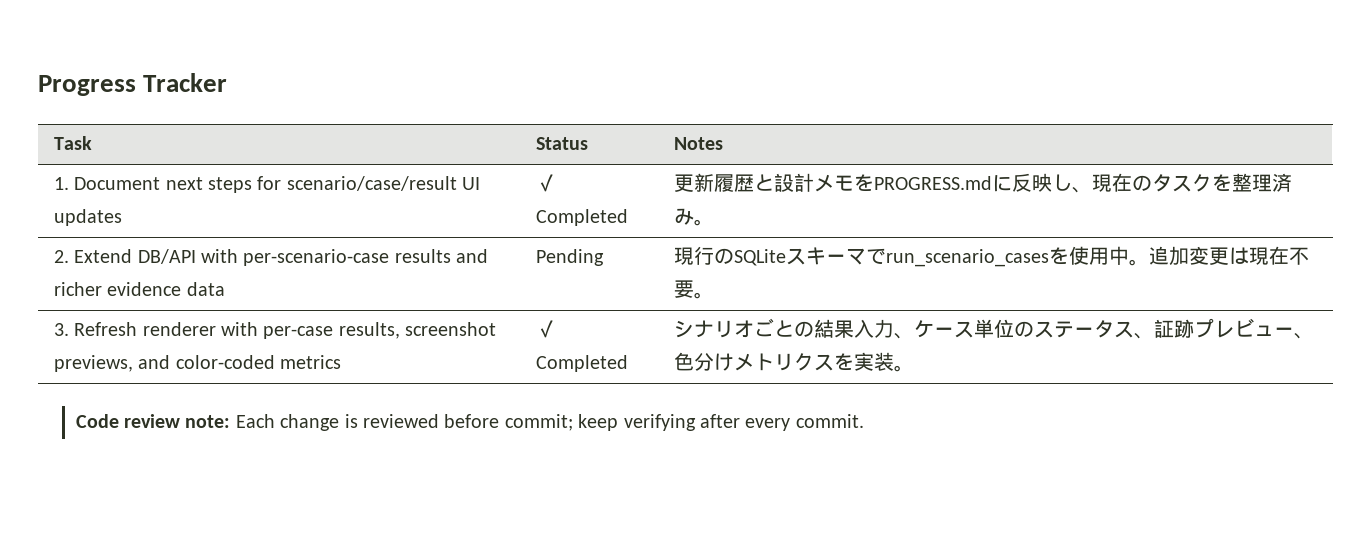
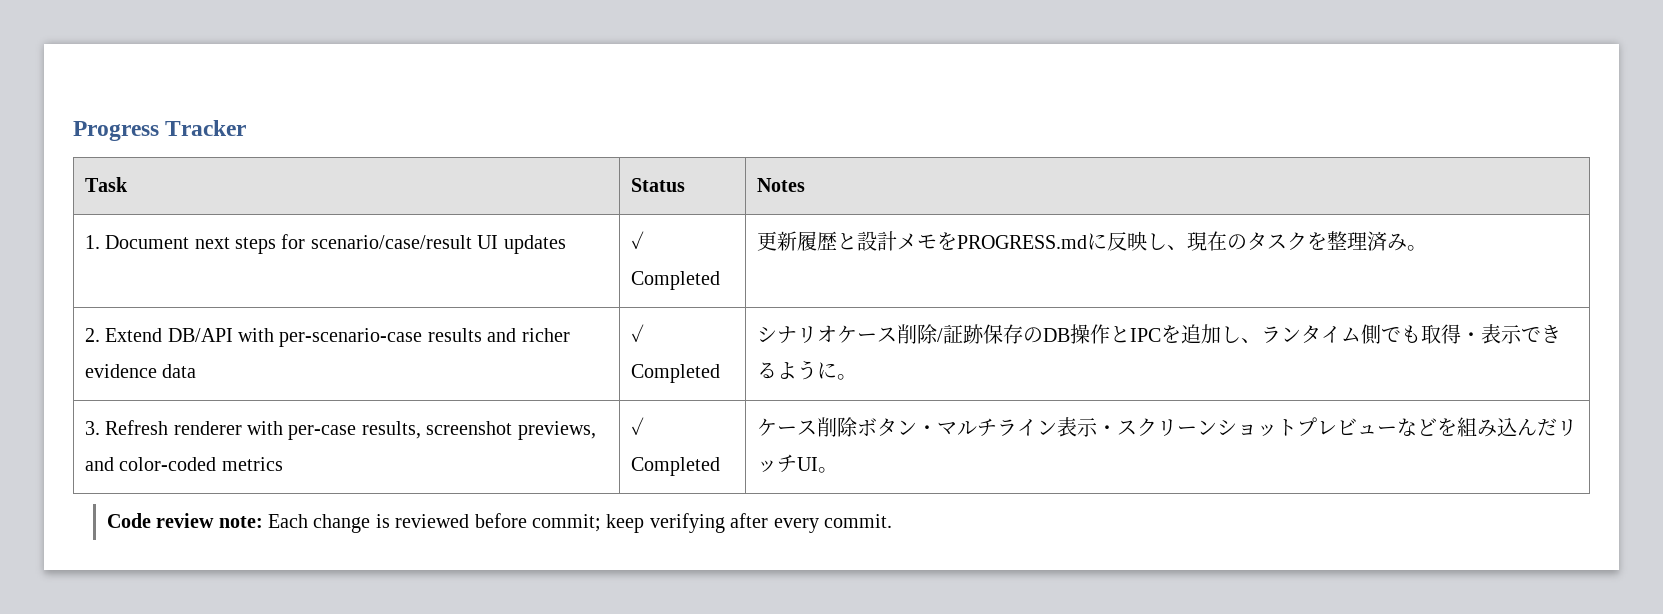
- 2. Extend DB/API with per-scenario-case results and richer evidence data | Pending | 現行のSQLiteスキーマでrun_scenario_casesを使用中。追加変更は現在不要。
+ 2. Extend DB/API with per-scenario-case results and richer evidence data | ✓ Completed | シナリオケース削除/証跡保存のDB操作とIPCを追加し、ランタイム側でも取得・表示できるように。
- 3. Refresh renderer with per-case results, screenshot previews, and color-coded metrics | ✓ Completed | シナリオごとの結果入力、ケース単位のステータス、証跡プレビュー、色分けメトリクスを実装。
+ 3. Refresh renderer with per-case results, screenshot previews, and color-coded metrics | ✓ Completed | ケース削除ボタン・マルチライン表示・スクリーンショットプレビューなどを組み込んだリッチUI。

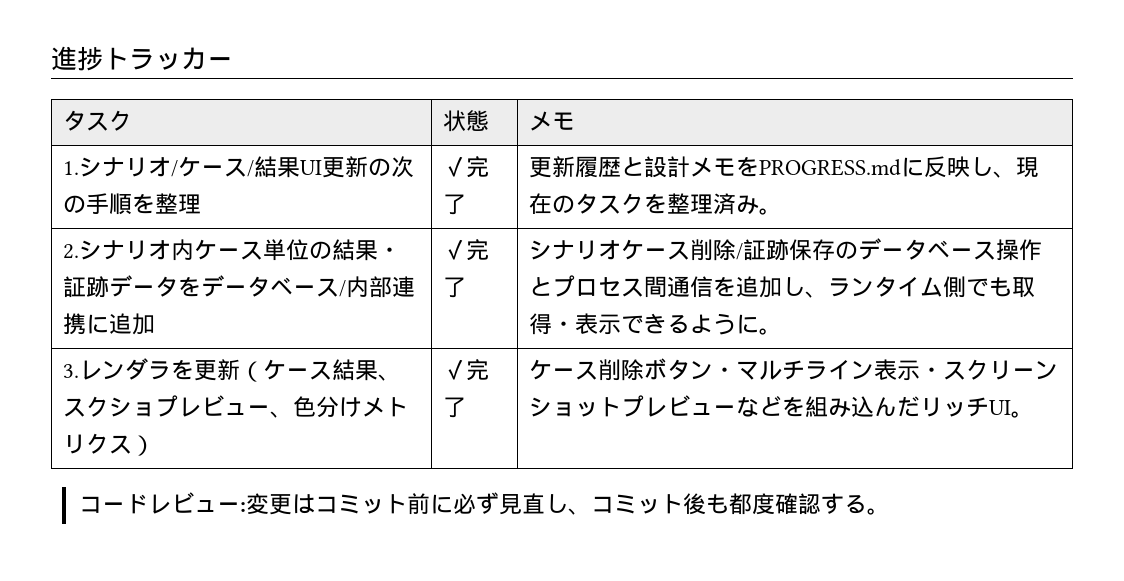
- Progress Tracker
- Task | Status | Notes
- 1. Document next steps for scenario/case/result UI updates | ✓ Completed | 更新履歴と設計メモをPROGRESS.mdに反映し、現在のタスクを整理済み。
+ 進捗トラッカー
+ タスク | 状態 | メモ
+ 1.シナリオ/ケース/結果UI更新の次の手順を整理 | ✓完了 | 更新履歴と設計メモをPROGRESS.mdに反映し、現在のタスクを整理済み。
- 2. Extend DB/API with per-scenario-case results and richer evidence data | ✓ Completed
+ 2.シナリオ内ケース単位の結果・証跡データをデータベース/内部連携に追加 | ✓完了
- シナリオケース削除/証跡保存のDB操作とIPCを追加し、ランタイム側でも取得・表示できるように。
+ シナリオケース削除/証跡保存のデータベース操作とプロセス間通信を追加し、ランタイム側でも取得・表示できるように。
- 3. Refresh renderer with per-case results, screenshot previews, and color-coded metrics | ✓ Completed
+ 3.レンダラを更新（ケース結果、スクショプレビュー、色分けメトリクス） | ✓完了
- Code review note: Each change is reviewed before commit; keep verifying after every commit.
+ コードレビュー:変更はコミット前に必ず見直し、コミット後も都度確認する。

